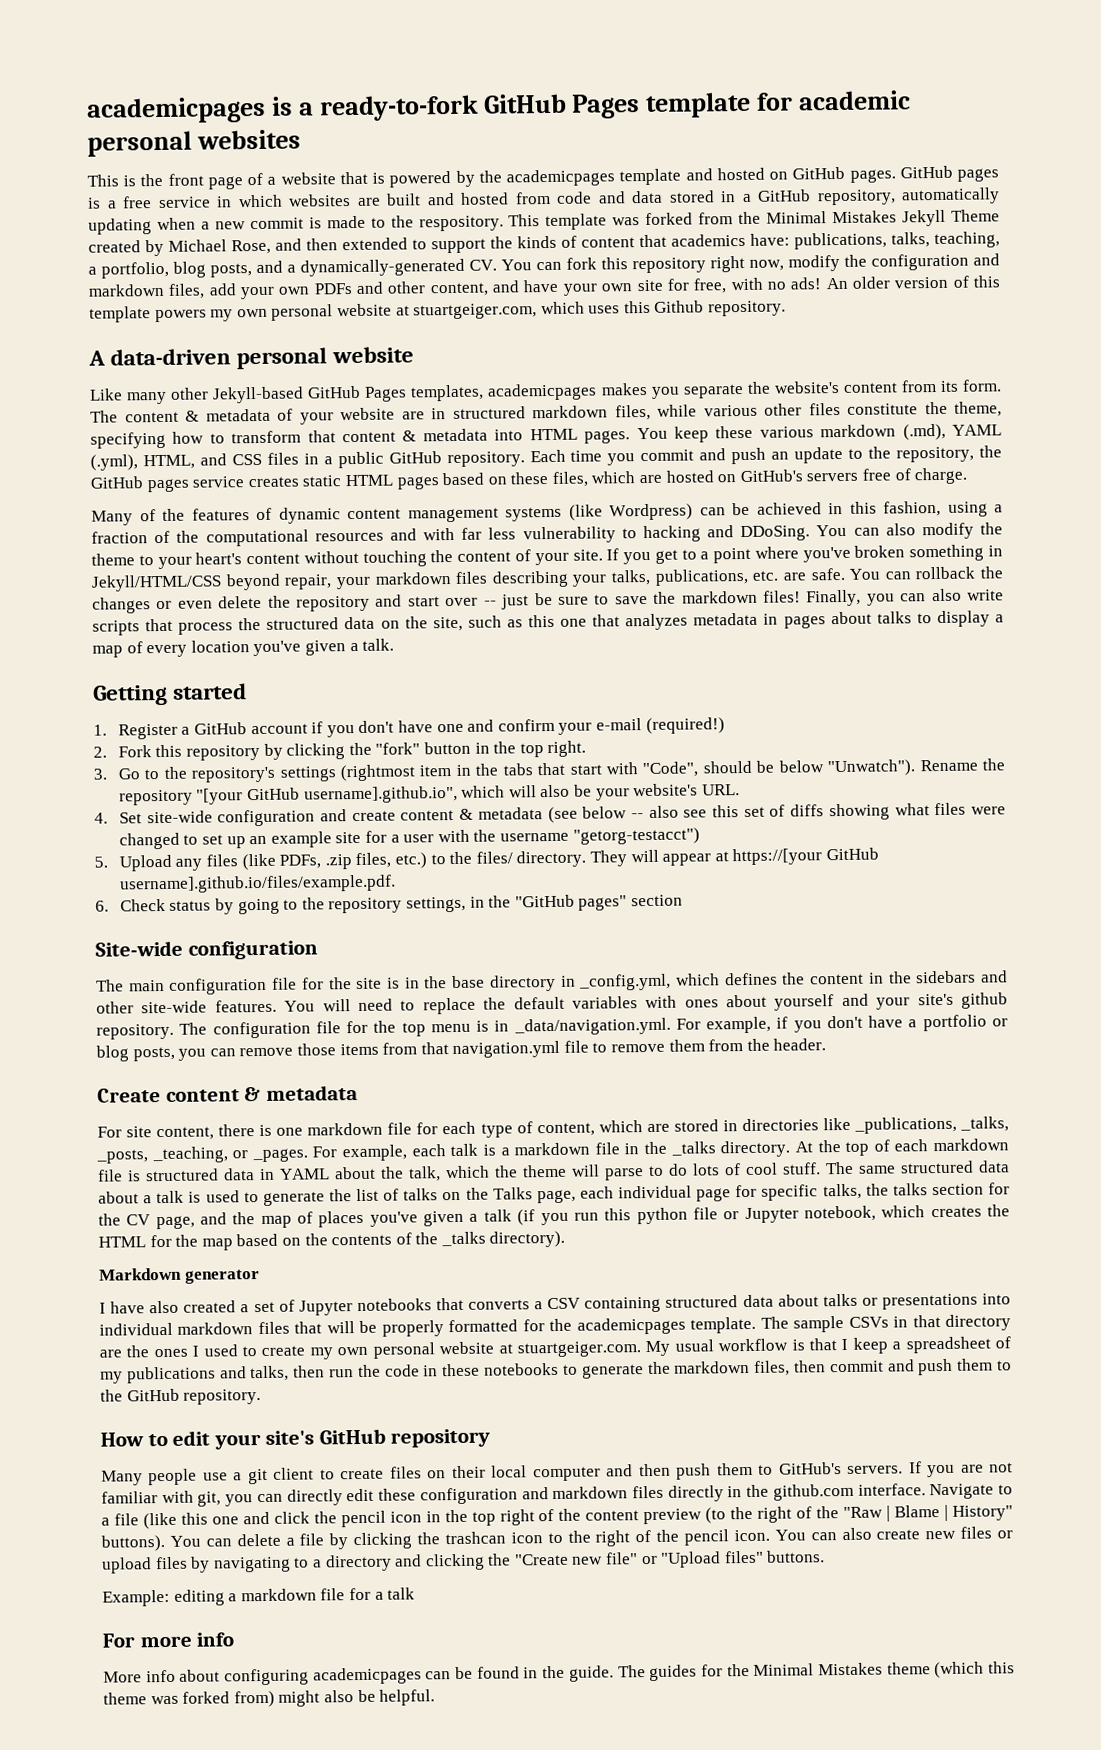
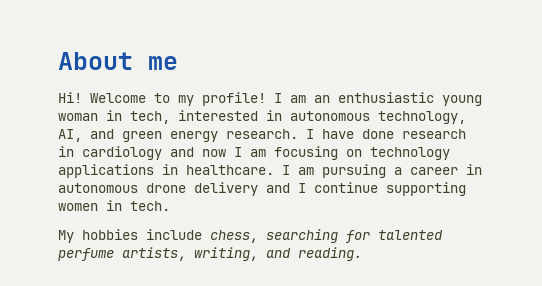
- academicpages is a ready-to-fork GitHub Pages template for academic personal websites
- This is the front page of a website that is powered by the academicpages template and hosted on GitHub pages. GitHub pages is a free service in which websites are built and hosted from code and data stored in a GitHub repository, automatically updating when a new commit is made to the respository. This template was forked from the Minimal Mistakes Jekyll Theme created by Michael Rose, and then extended to support the kinds of content that academics have: publications, talks, teaching, a portfolio, blog posts, and a dynamically-generated CV. You can fork this repository right now, modify the configuration and markdown files, add your own PDFs and other content, and have your own site for free, with no ads! An older version of this template powers my own personal website at stuartgeiger.com, which uses this Github repository.
- A data-driven personal website
- Like many other Jekyll-based GitHub Pages templates, academicpages makes you separate the website's content from its form. The content & metadata of your website are in structured markdown files, while various other files constitute the theme, specifying how to transform that content & metadata into HTML pages. You keep these various markdown (.md), YAML (.yml), HTML, and CSS files in a public GitHub repository. Each time you commit and push an update to the repository, the GitHub pages service creates static HTML pages based on these files, which are hosted on GitHub's servers free of charge.
- Many of the features of dynamic content management systems (like Wordpress) can be achieved in this fashion, using a fraction of the computational resources and with far less vulnerability to hacking and DDoSing. You can also modify the theme to your heart's content without touching the content of your site. If you get to a point where you've broken something in Jekyll/HTML/CSS beyond repair, your markdown files describing your talks, publications, etc. are safe. You can rollback the changes or even delete the repository and start over -- just be sure to save the markdown files! Finally, you can also write scripts that process the structured data on the site, such as this one that analyzes metadata in pages about talks to display a map of every location you've given a talk.
- Getting started
- 1. Register a GitHub account if you don't have one and confirm your e-mail (required!)
- 2. Fork this repository by clicking the "fork" button in the top right.
- 3. Go to the repository's settings (rightmost item in the tabs that start with "Code", should be below "Unwatch"). Rename the repository "[your GitHub username].github.io", which will also be your website's URL.
- 4. Set site-wide configuration and create content & metadata (see below -- also see this set of diffs showing what files were changed to set up an example site for a user with the username "getorg-testacct")
- 5. Upload any files (like PDFs, .zip files, etc.) to the files/ directory. They will appear at https://[your GitHub username].github.io/files/example.pdf.
- 6. Check status by going to the repository settings, in the "GitHub pages" section
- Site-wide configuration
- The main configuration file for the site is in the base directory in _config.yml, which defines the content in the sidebars and other site-wide features. You will need to replace the default variables with ones about yourself and your site's github repository. The configuration file for the top menu is in _data/navigation.yml. For example, if you don't have a portfolio or blog posts, you can remove those items from that navigation.yml file to remove them from the header.
- Create content & metadata
- For site content, there is one markdown file for each type of content, which are stored in directories like _publications, _talks, _posts, _teaching, or _pages. For example, each talk is a markdown file in the _talks directory. At the top of each markdown file is structured data in YAML about the talk, which the theme will parse to do lots of cool stuff. The same structured data about a talk is used to generate the list of talks on the Talks page, each individual page for specific talks, the talks section for the CV page, and the map of places you've given a talk (if you run this python file or Jupyter notebook, which creates the HTML for the map based on the contents of the _talks directory).
- Markdown generator
- I have also created a set of Jupyter notebooks that converts a CSV containing structured data about talks or presentations into individual markdown files that will be properly formatted for the academicpages template. The sample CSVs in that directory are the ones I used to create my own personal website at stuartgeiger.com. My usual workflow is that I keep a spreadsheet of my publications and talks, then run the code in these notebooks to generate the markdown files, then commit and push them to the GitHub repository.
- How to edit your site's GitHub repository
- Many people use a git client to create files on their local computer and then push them to GitHub's servers. If you are not familiar with git, you can directly edit these configuration and markdown files directly in the github.com interface. Navigate to a file (like this one and click the pencil icon in the top right of the content preview (to the right of the "Raw | Blame | History" buttons). You can delete a file by clicking the trashcan icon to the right of the pencil icon. You can also create new files or upload files by navigating to a directory and clicking the "Create new file" or "Upload files" buttons.
- Example: editing a markdown file for a talk
- For more info
- More info about configuring academicpages can be found in the guide. The guides for the Minimal Mistakes theme (which this theme was forked from) might also be helpful.
+ About me
+ Hi! Welcome to my profile! I am an enthusiastic young woman in tech, interested in autonomous technology, AI, and green energy research. I have done research in cardiology and now I am focusing on technology applications in healthcare. I am pursuing a career in autonomous drone delivery and I continue supporting women in tech.
+ My hobbies include chess, searching for talented perfume artists, writing, and reading.

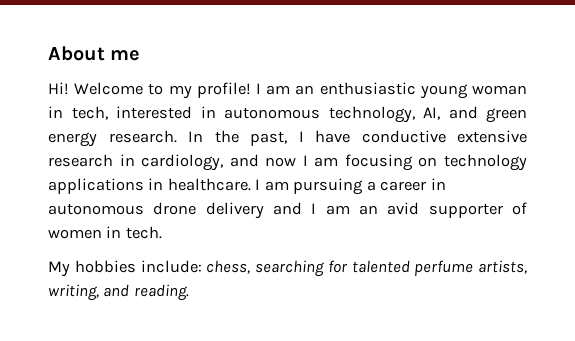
- I have done research in cardiology and now I am focusing on technology applications in healthcare.
+ In the past, I have conductive extensive research in cardiology, and now I am focusing on technology applications in healthcare.
- I am pursuing a career in autonomous drone delivery and I continue supporting women in tech.
+ I am pursuing a career in autonomous drone delivery and I am an avid supporter of women in tech.
- My hobbies include chess, searching for talented perfume artists, writing, and reading.
+ My hobbies include: chess, searching for talented perfume artists, writing, and reading.

